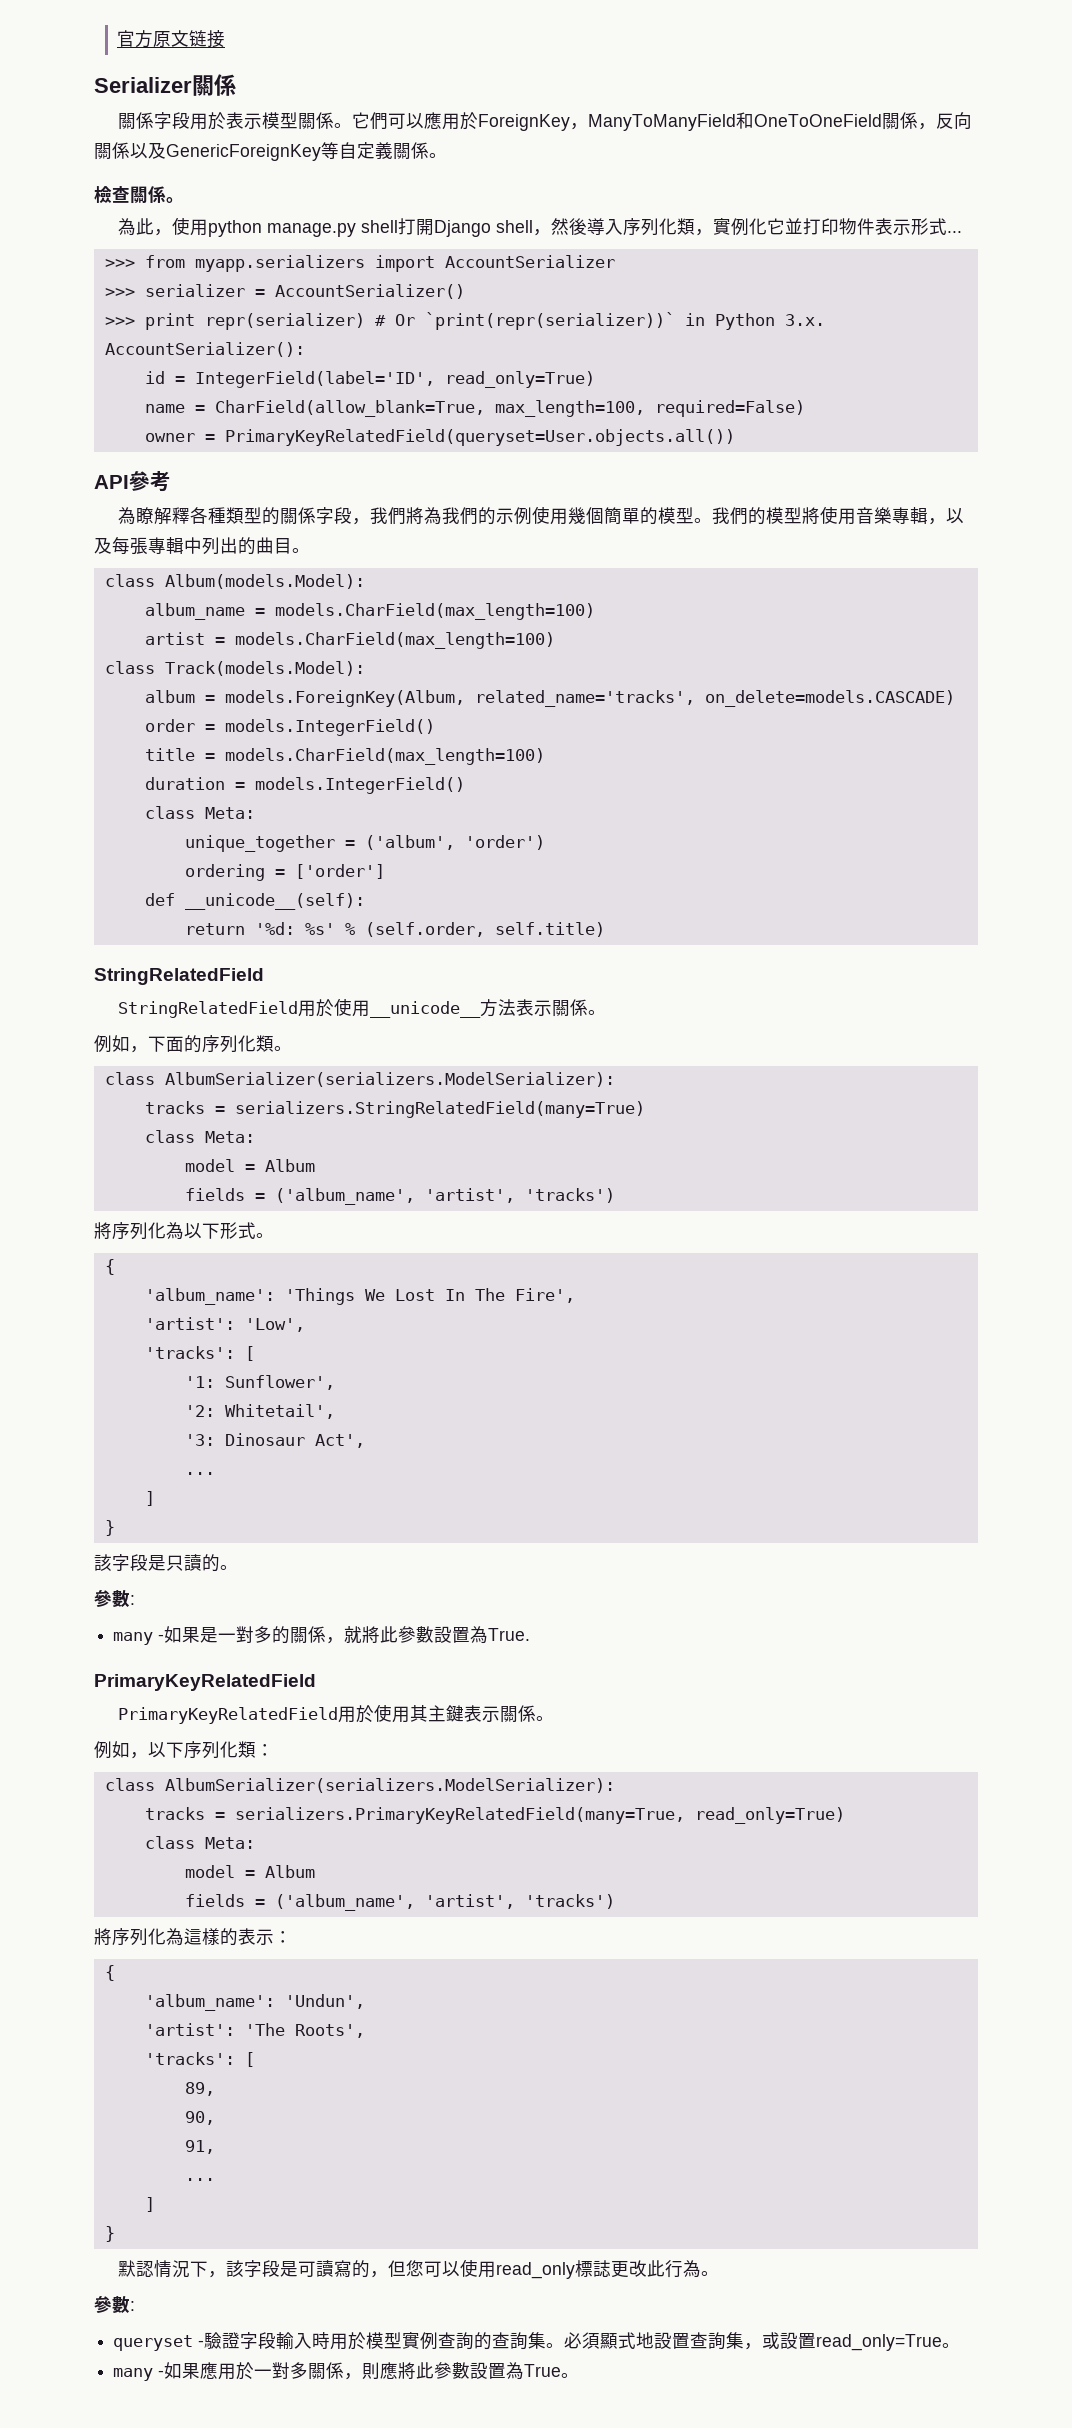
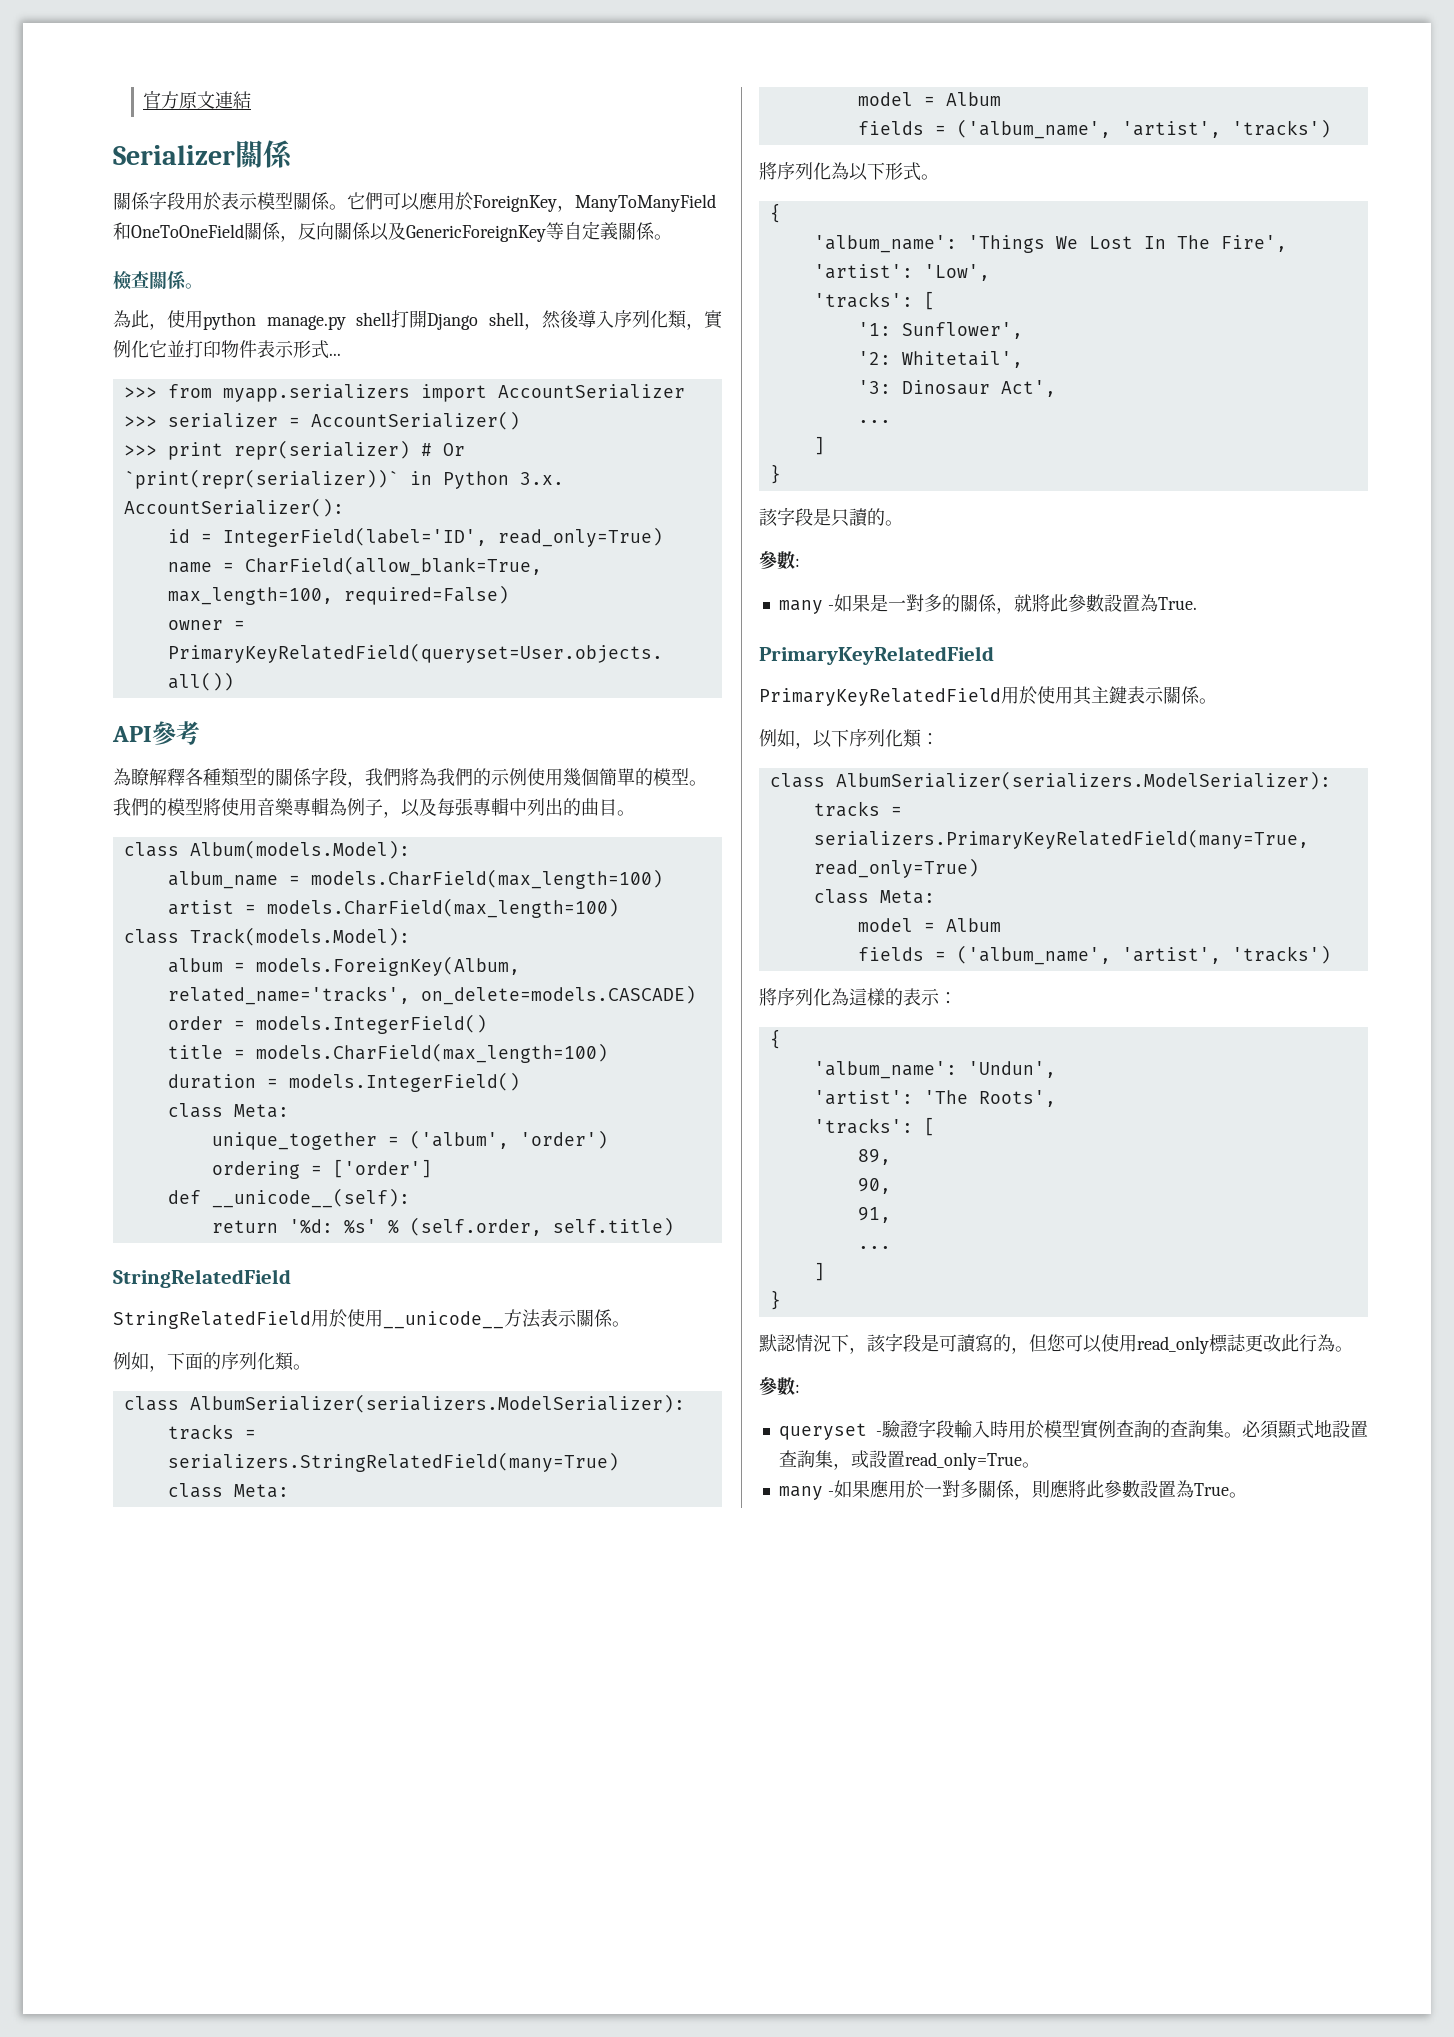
- 官方原文链接
+ 官方原文連結
- 我們的模型將使用音樂專輯，以及每張專輯中列出的曲目。
+ 我們的模型將使用音樂專輯為例子，以及每張專輯中列出的曲目。

